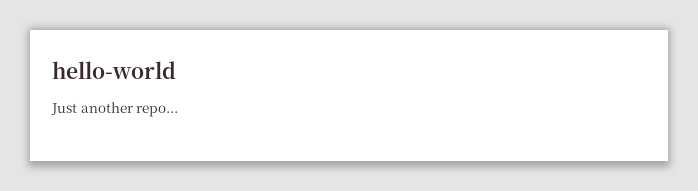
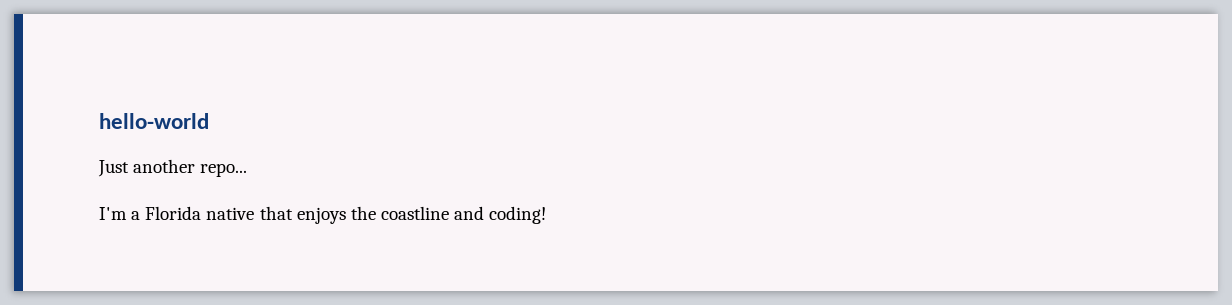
+ I'm a Florida native that enjoys the coastline and coding!

